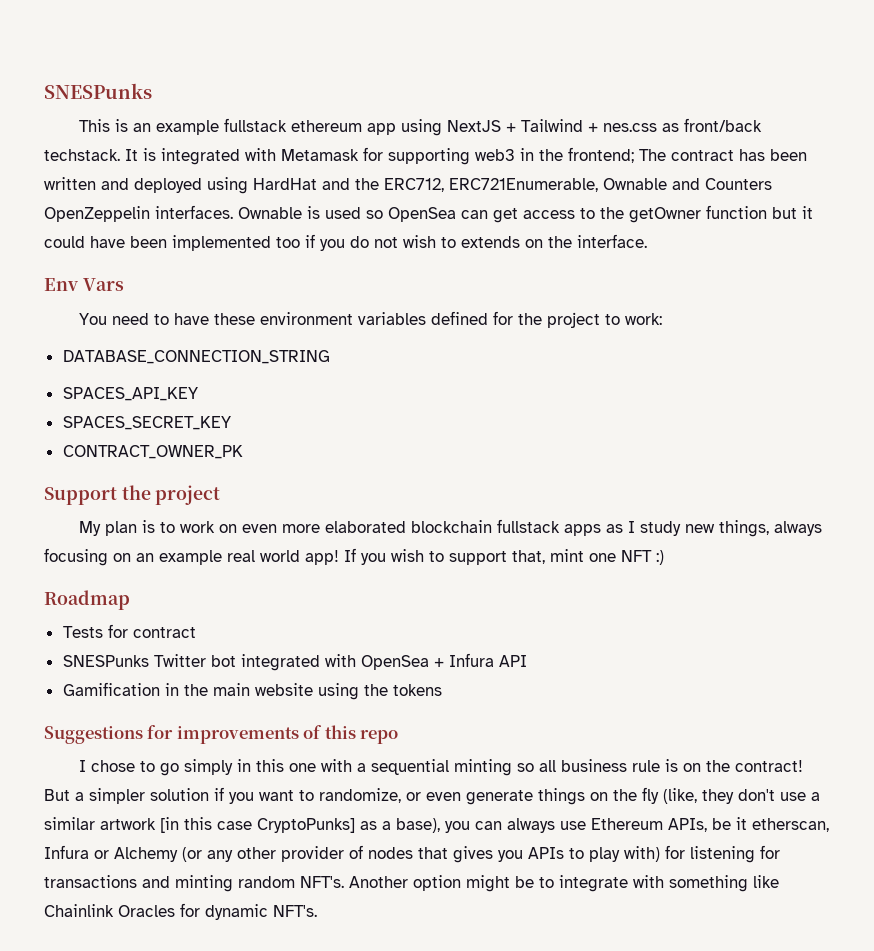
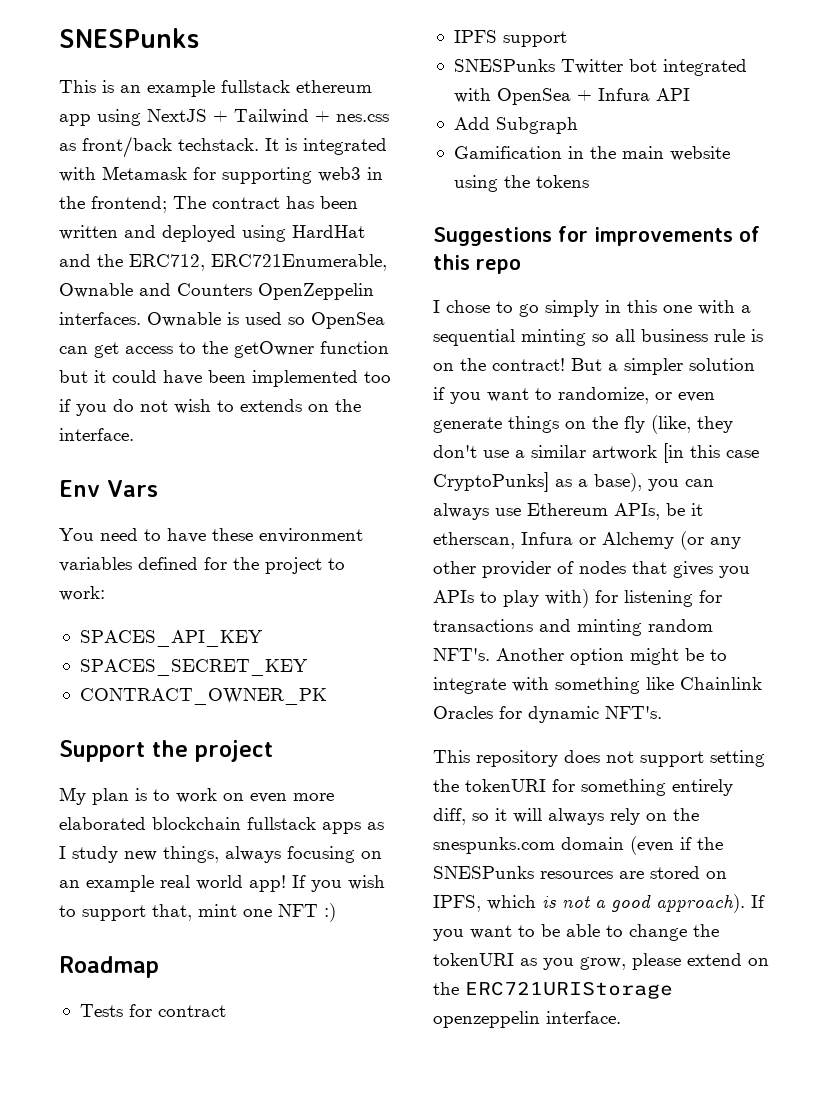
- DATABASE_CONNECTION_STRING
+ IPFS support
+ Add Subgraph
+ This repository does not support setting the tokenURI for something entirely diff, so it will always rely on the snespunks.com domain (even if the SNESPunks resources are stored on IPFS, which is not a good approach). If you want to be able to change the tokenURI as you grow, please extend on the ERC721URIStorage openzeppelin interface.

